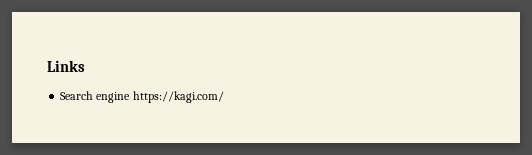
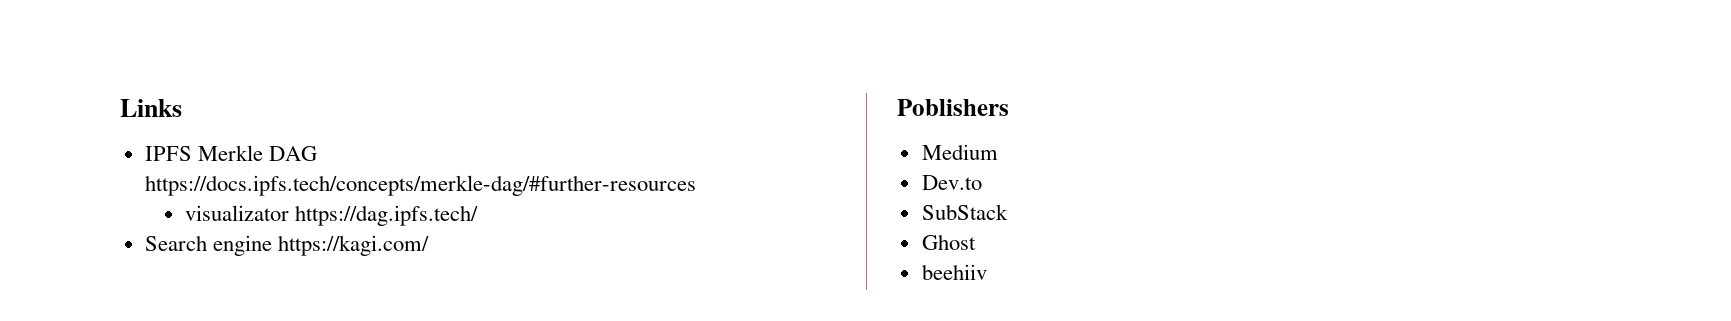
+ IPFS Merkle DAG https://docs.ipfs.tech/concepts/merkle-dag/#further-resources
+ visualizator https://dag.ipfs.tech/
  Search engine https://kagi.com/
+ Poblishers
+ Medium
+ Dev.to
+ SubStack
+ Ghost
+ beehiiv

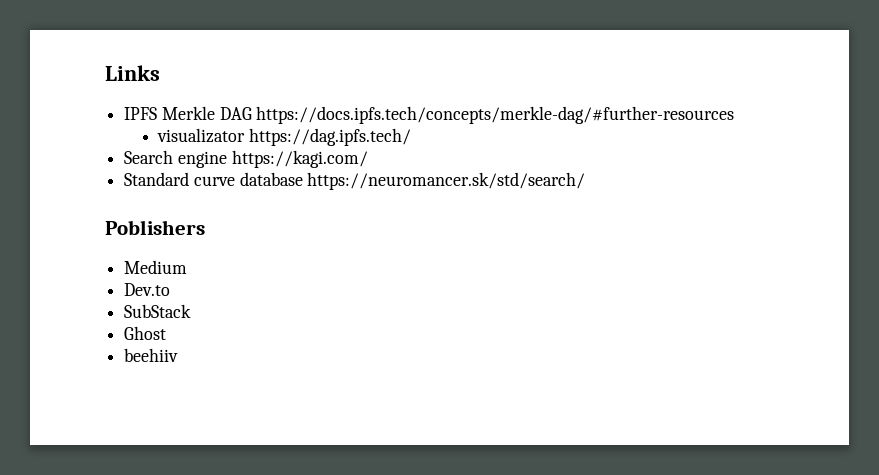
+ Standard curve database https://neuromancer.sk/std/search/

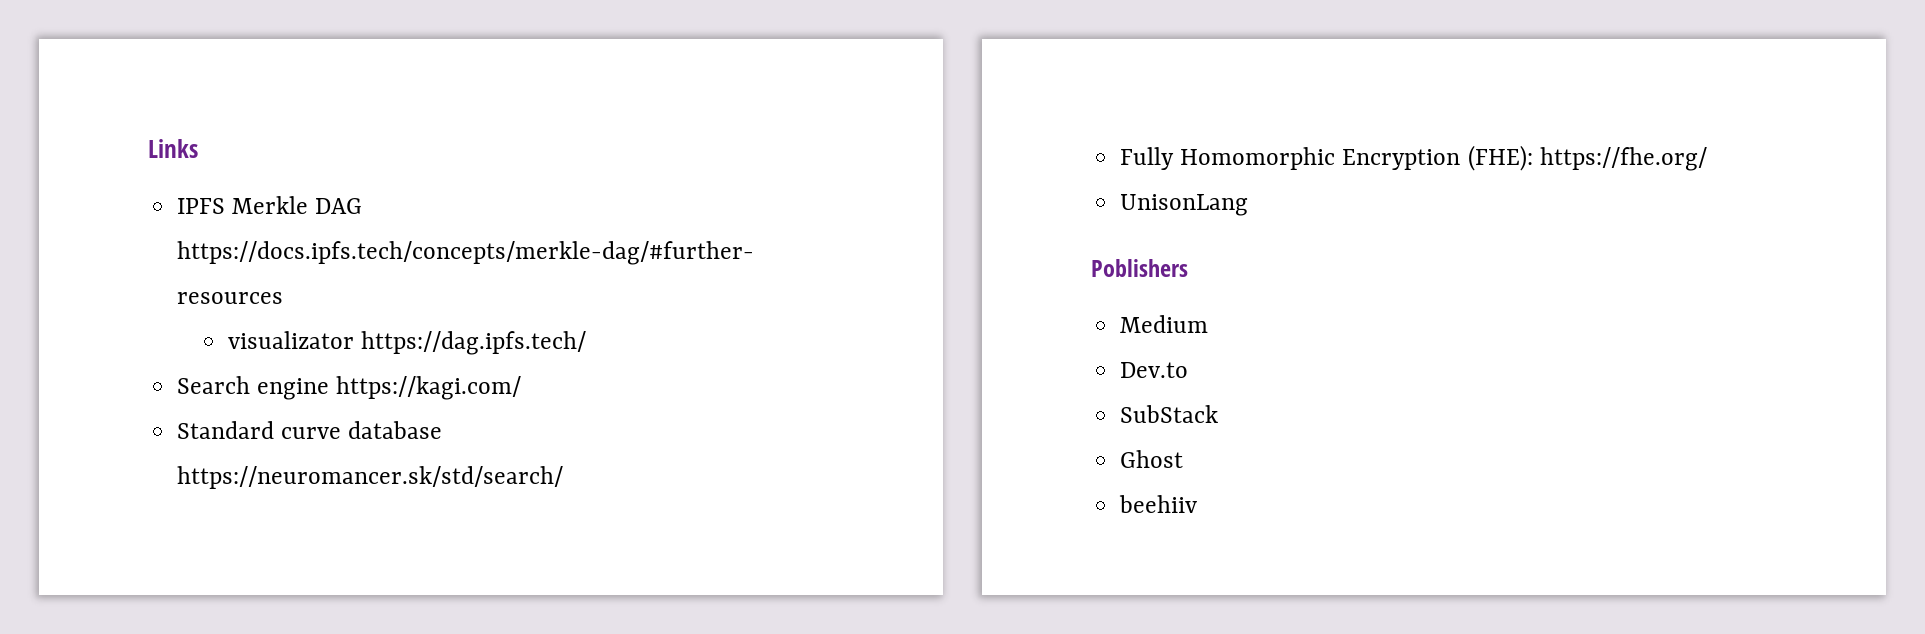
+ Fully Homomorphic Encryption (FHE): https://fhe.org/
+ UnisonLang

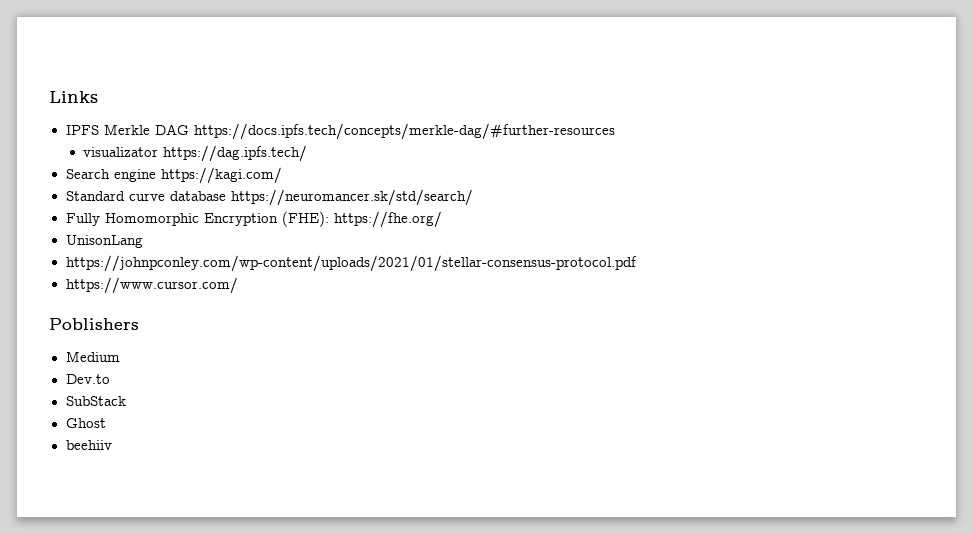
+ https://johnpconley.com/wp-content/uploads/2021/01/stellar-consensus-protocol.pdf
+ https://www.cursor.com/

